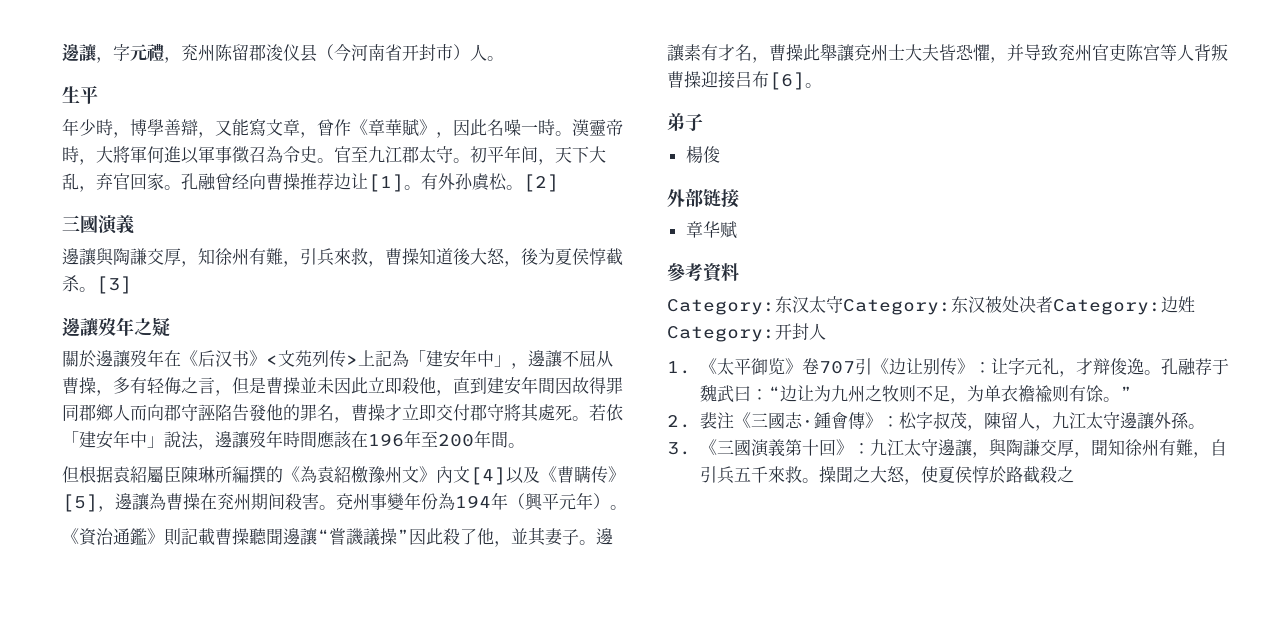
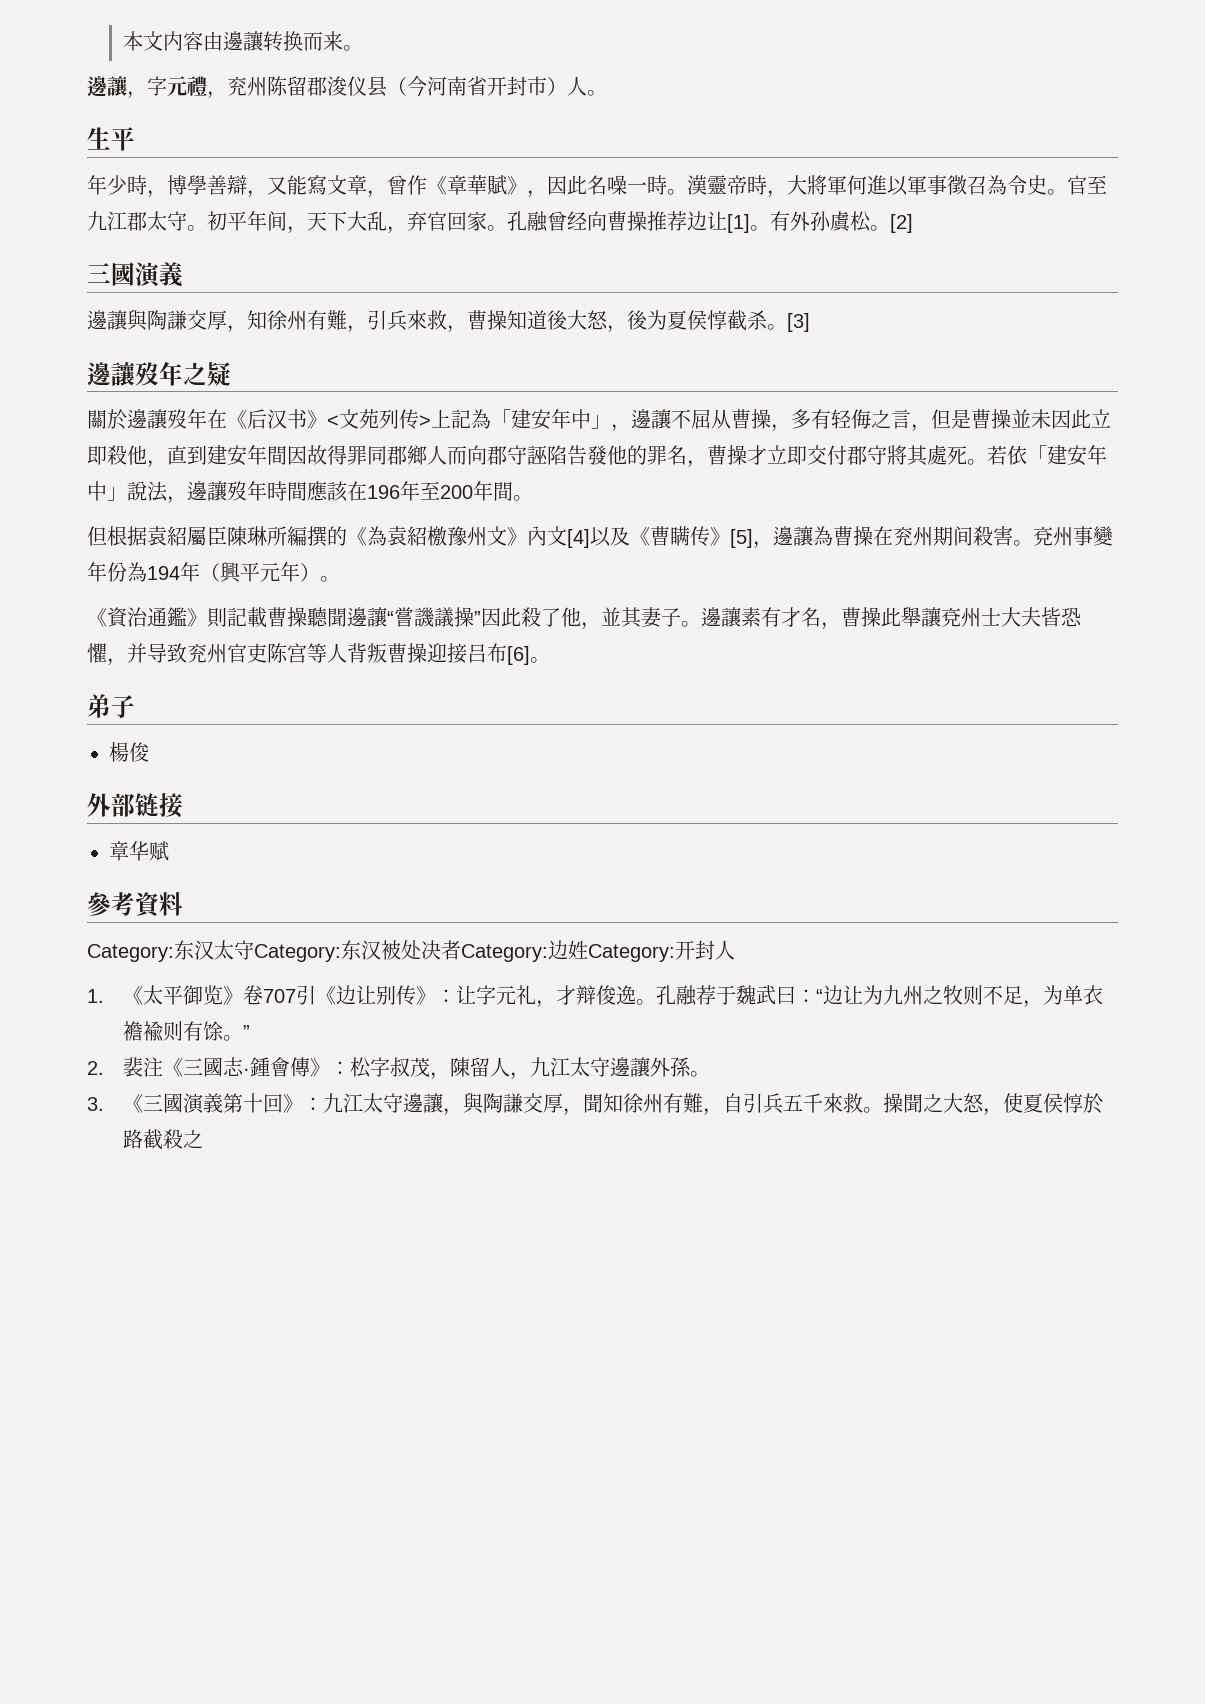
+ 本文内容由邊讓转换而来。

